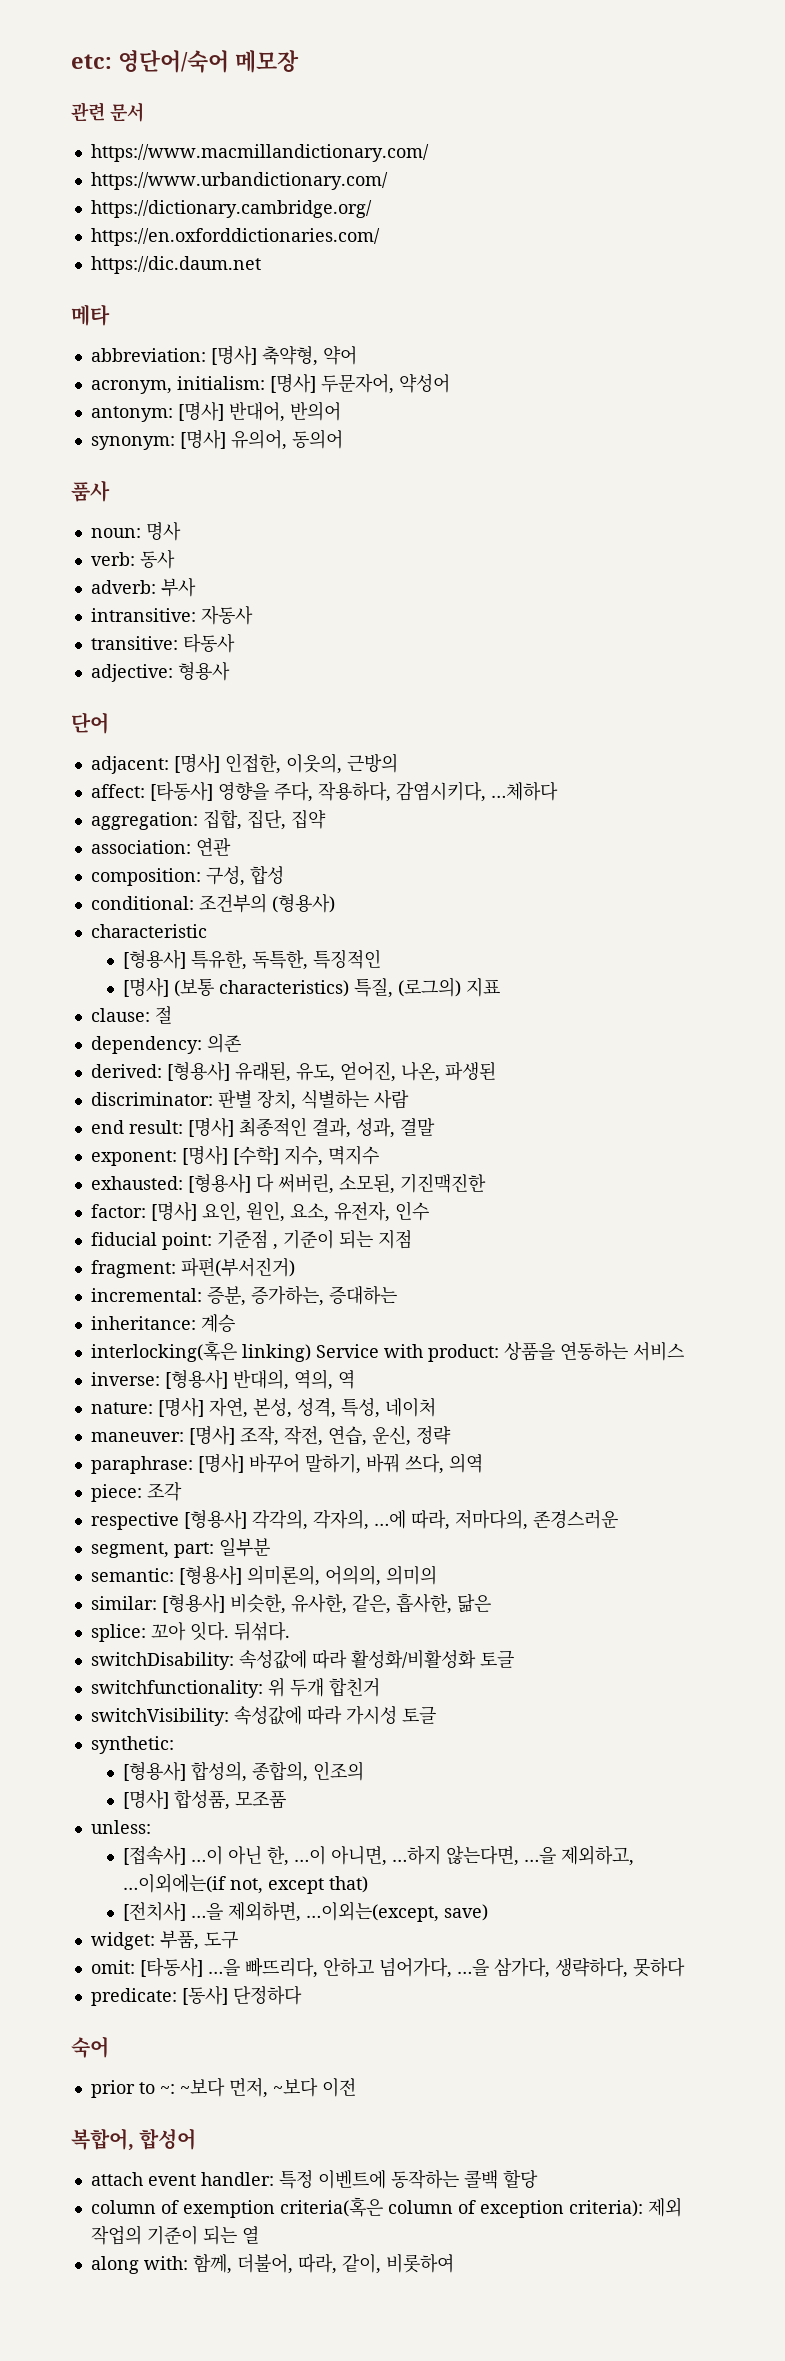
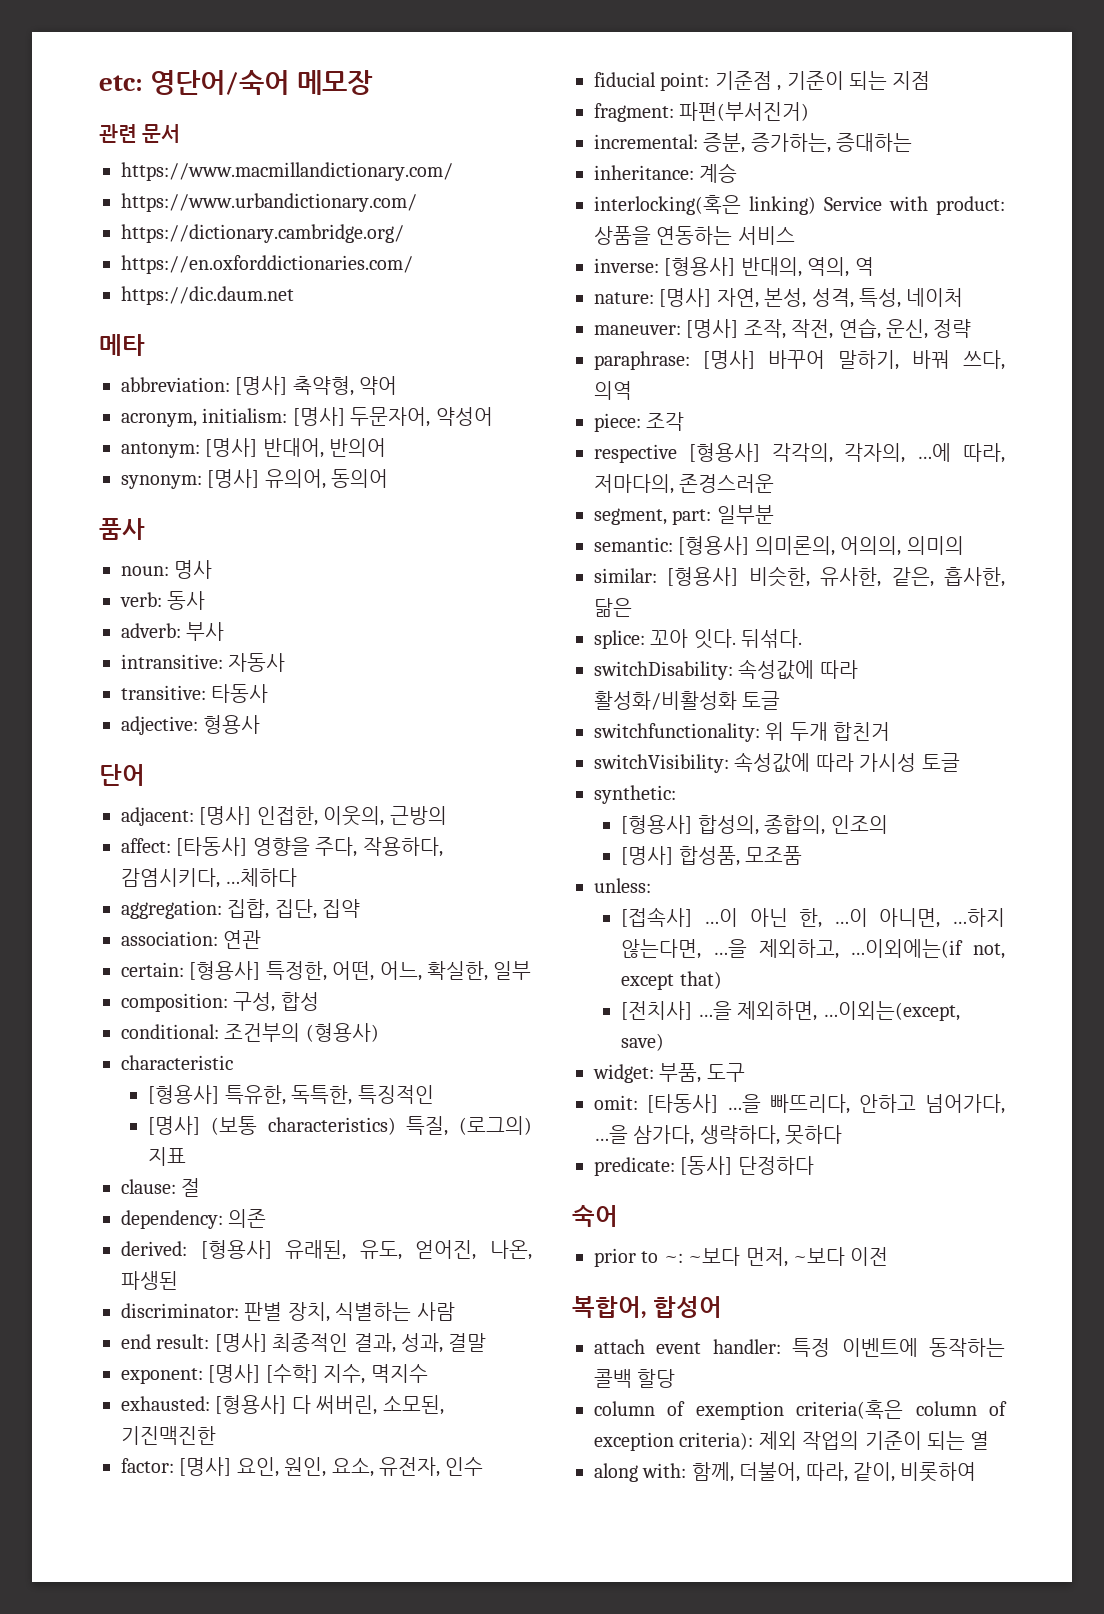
+ certain: [형용사] 특정한, 어떤, 어느, 확실한, 일부

